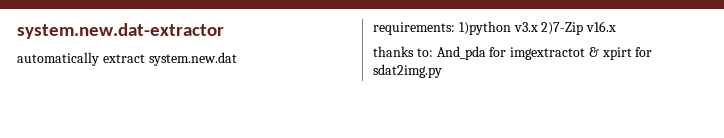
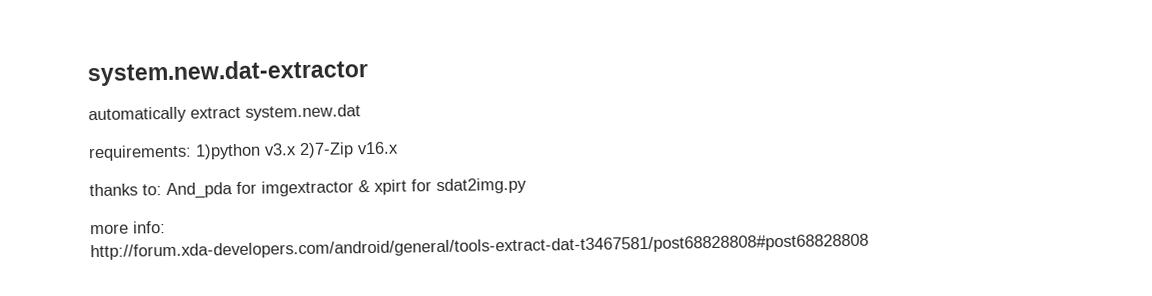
- thanks to: And_pda for imgextractot & xpirt for sdat2img.py
+ thanks to: And_pda for imgextractor & xpirt for sdat2img.py
+ more info:
+ http://forum.xda-developers.com/android/general/tools-extract-dat-t3467581/post68828808#post68828808

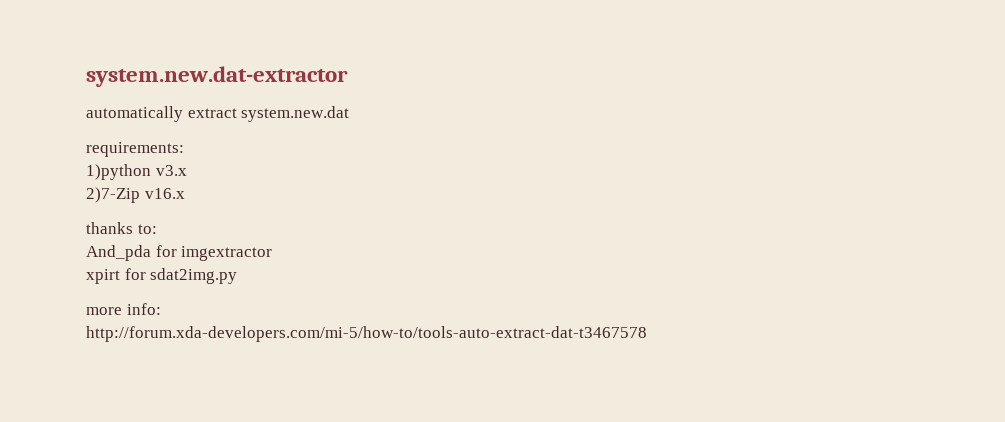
- requirements: 1)python v3.x 2)7-Zip v16.x
+ requirements:
+ 1)python v3.x
+ 2)7-Zip v16.x
- thanks to: And_pda for imgextractor & xpirt for sdat2img.py
+ thanks to:
+ And_pda for imgextractor
+ xpirt for sdat2img.py
- http://forum.xda-developers.com/android/general/tools-extract-dat-t3467581/post68828808#post68828808
+ http://forum.xda-developers.com/mi-5/how-to/tools-auto-extract-dat-t3467578

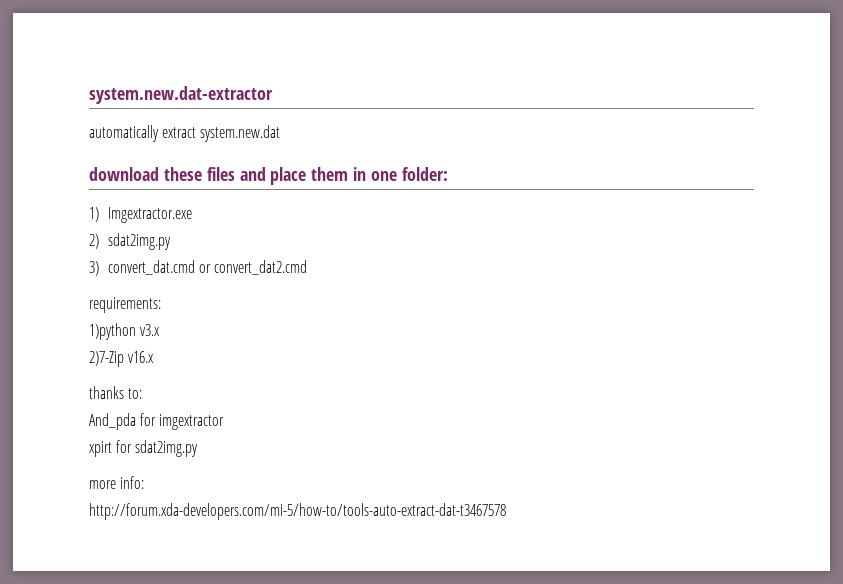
+ download these files and place them in one folder:
+ 1) Imgextractor.exe
+ 2) sdat2img.py
+ 3) convert_dat.cmd or convert_dat2.cmd

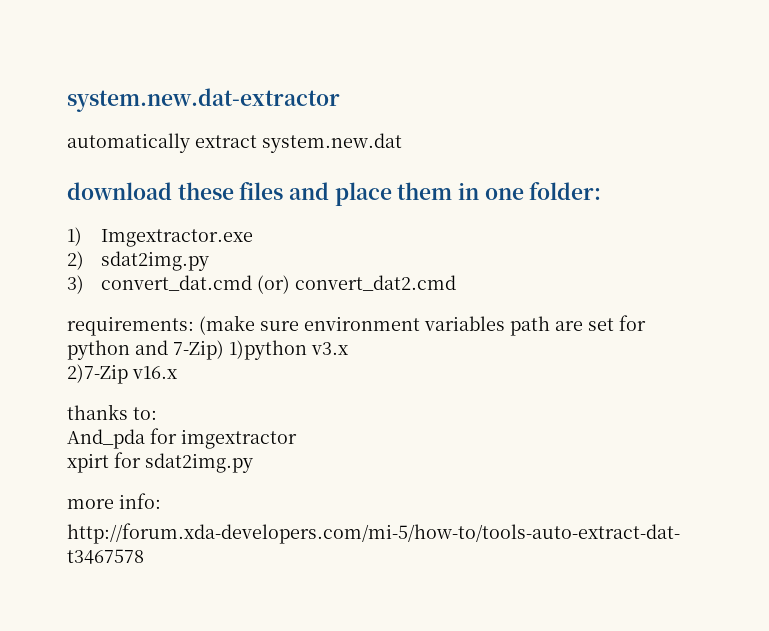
- 3) convert_dat.cmd or convert_dat2.cmd
+ 3) convert_dat.cmd (or) convert_dat2.cmd
- requirements:
- 1)python v3.x
+ requirements: (make sure environment variables path are set for python and 7-Zip) 1)python v3.x

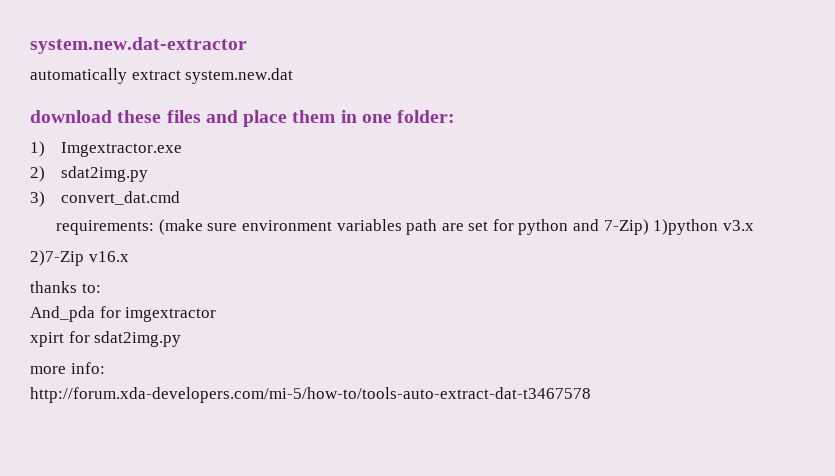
- 3) convert_dat.cmd (or) convert_dat2.cmd
+ 3) convert_dat.cmd

